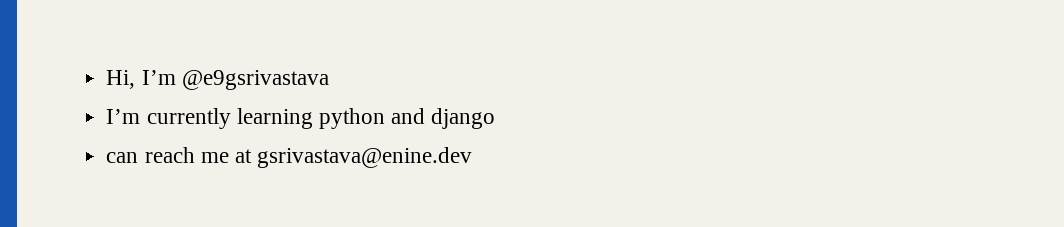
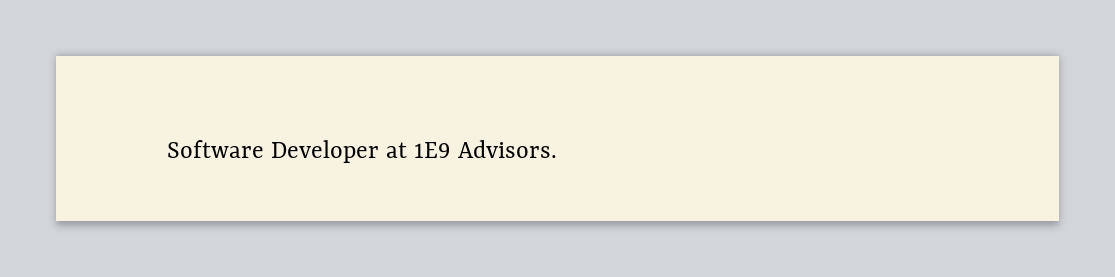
- Hi, I’m @e9gsrivastava
- I’m currently learning python and django
- can reach me at gsrivastava@enine.dev
+ Software Developer at 1E9 Advisors.

